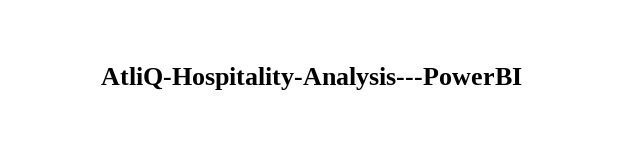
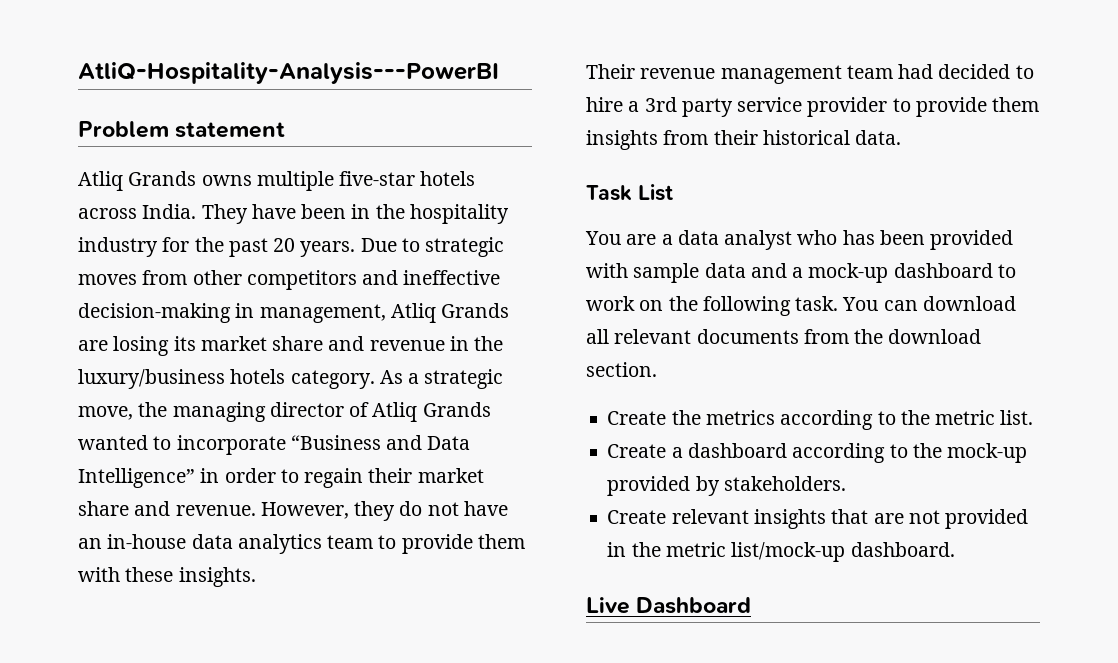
+ Problem statement
+ Atliq Grands owns multiple five-star hotels across India. They have been in the hospitality industry for the past 20 years. Due to strategic moves from other competitors and ineffective decision-making in management, Atliq Grands are losing its market share and revenue in the luxury/business hotels category. As a strategic move, the managing director of Atliq Grands wanted to incorporate “Business and Data Intelligence” in order to regain their market share and revenue. However, they do not have an in-house data analytics team to provide them with these insights.
+ Their revenue management team had decided to hire a 3rd party service provider to provide them insights from their historical data.
+ Task List
+ You are a data analyst who has been provided with sample data and a mock-up dashboard to work on the following task. You can download all relevant documents from the download section.
+ Create the metrics according to the metric list.
+ Create a dashboard according to the mock-up provided by stakeholders.
+ Create relevant insights that are not provided in the metric list/mock-up dashboard.
+ Live Dashboard

